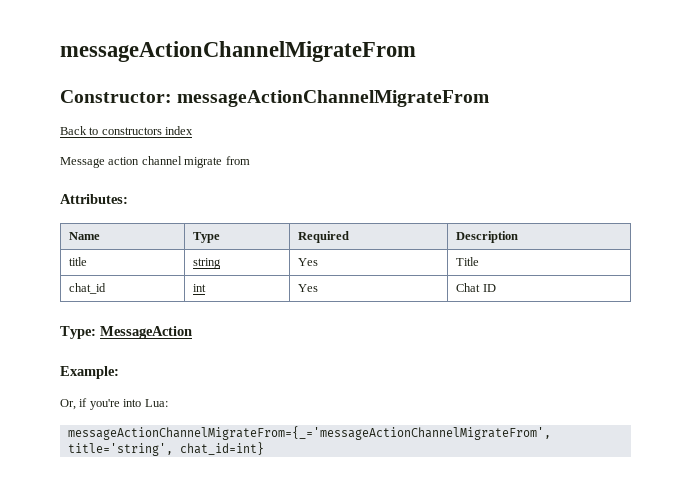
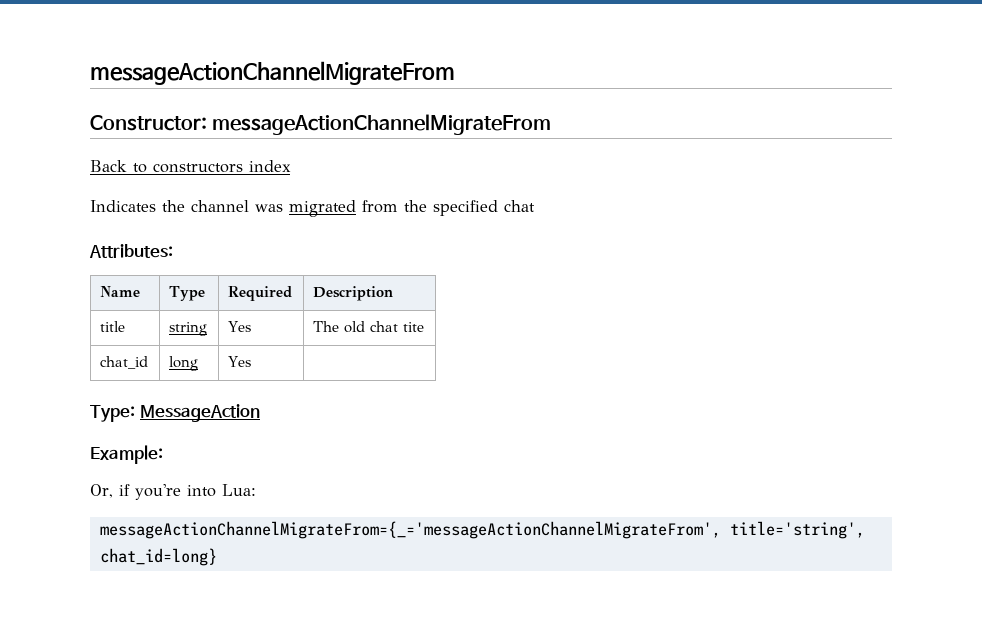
- Message action channel migrate from
+ Indicates the channel was migrated from the specified chat
- title | string | Yes | Title
+ title | string | Yes | The old chat tite
- chat_id | int | Yes | Chat ID
+ chat_id | long | Yes |
- messageActionChannelMigrateFrom={_='messageActionChannelMigrateFrom', title='string', chat_id=int}
+ messageActionChannelMigrateFrom={_='messageActionChannelMigrateFrom', title='string', chat_id=long}

